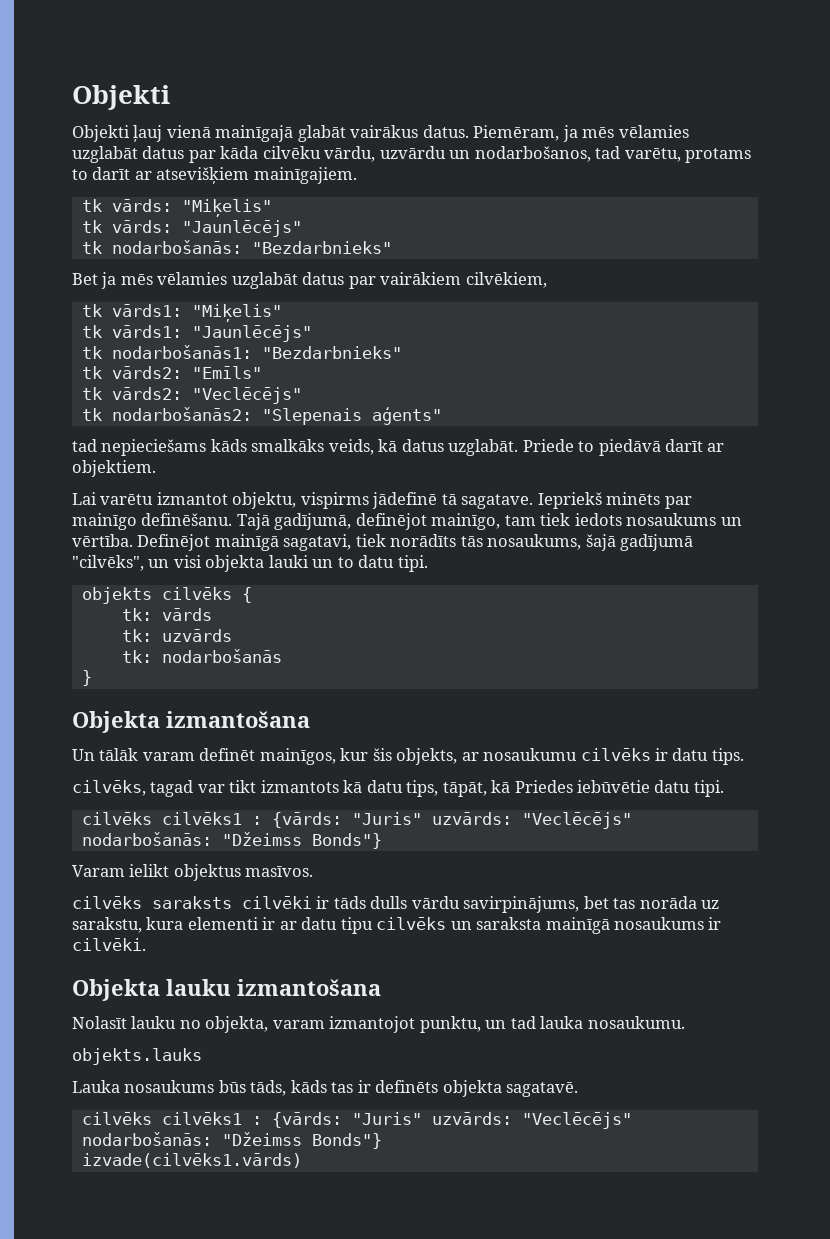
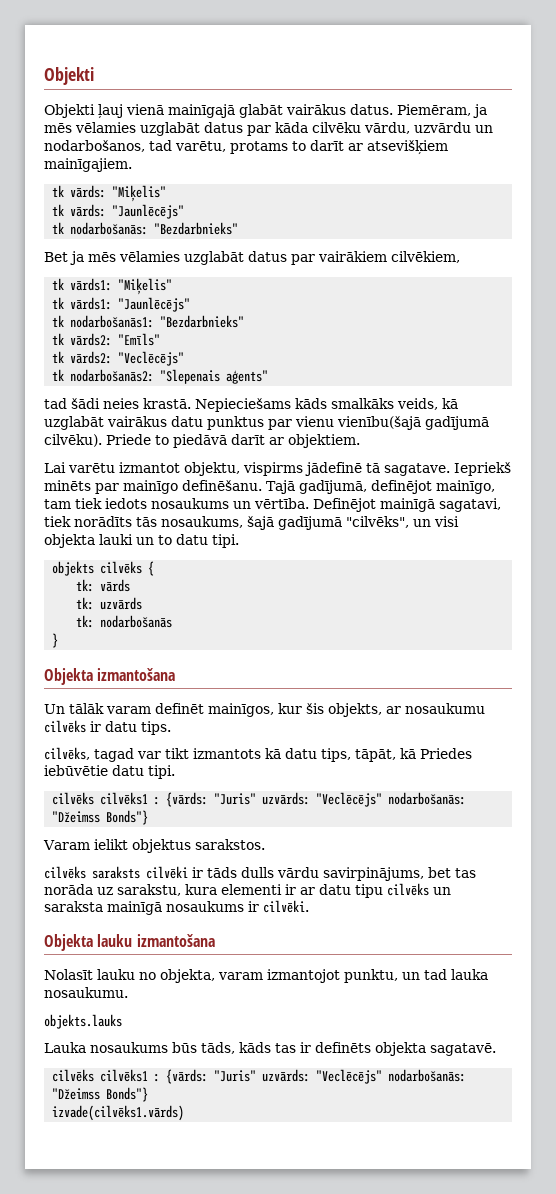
- tad nepieciešams kāds smalkāks veids, kā datus uzglabāt.
+ tad šādi neies krastā. Nepieciešams kāds smalkāks veids, kā uzglabāt vairākus datu punktus par vienu vienību(šajā gadījumā cilvēku).
- Varam ielikt objektus masīvos.
+ Varam ielikt objektus sarakstos.

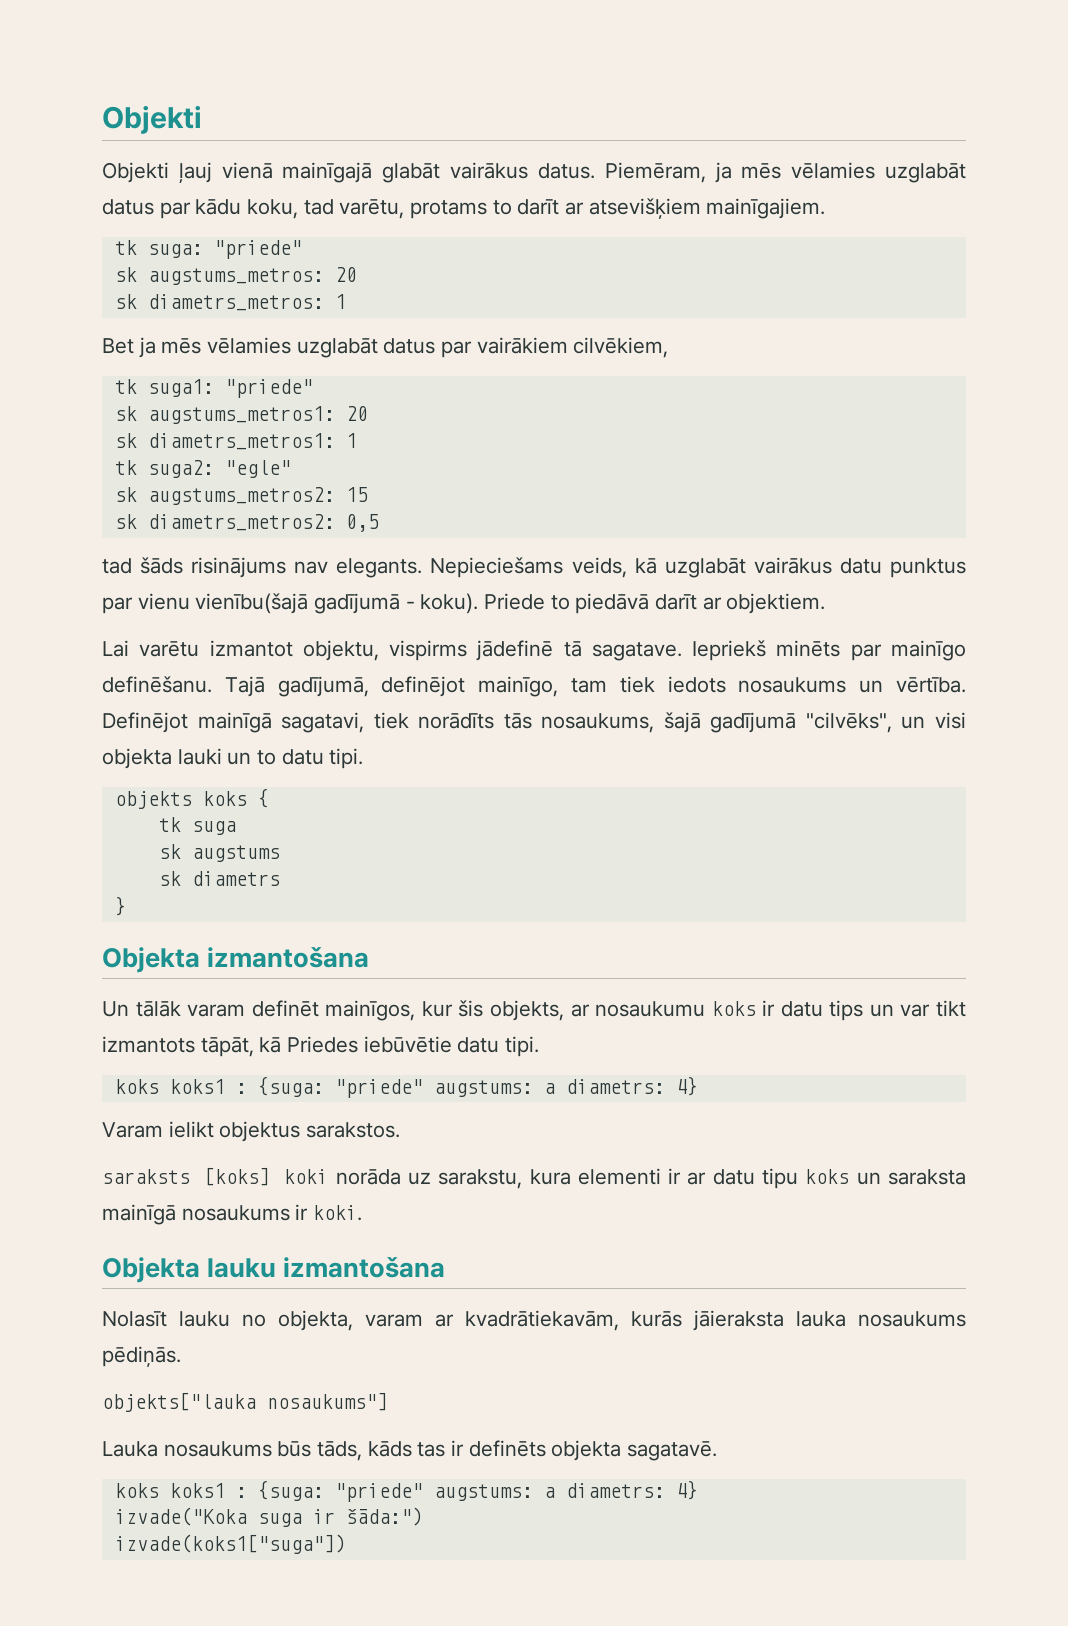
- Piemēram, ja mēs vēlamies uzglabāt datus par kāda cilvēku vārdu, uzvārdu un nodarbošanos, tad varētu, protams to darīt ar atsevišķiem mainīgajiem.
+ Piemēram, ja mēs vēlamies uzglabāt datus par kādu koku, tad varētu, protams to darīt ar atsevišķiem mainīgajiem.
- tk vārds: "Miķelis"
- tk vārds: "Jaunlēcējs"
- tk nodarbošanās: "Bezdarbnieks"
+ tk suga: "priede"
+ sk augstums_metros: 20
+ sk diametrs_metros: 1
- tk vārds1: "Miķelis"
- tk vārds1: "Jaunlēcējs"
- tk nodarbošanās1: "Bezdarbnieks"
- tk vārds2: "Emīls"
- tk vārds2: "Veclēcējs"
- tk nodarbošanās2: "Slepenais aģents"
- tad šādi neies krastā. Nepieciešams kāds smalkāks veids, kā uzglabāt vairākus datu punktus par vienu vienību(šajā gadījumā cilvēku).
+ tk suga1: "priede"
+ sk augstums_metros1: 20
+ sk diametrs_metros1: 1
+ tk suga2: "egle"
+ sk augstums_metros2: 15
+ sk diametrs_metros2: 0,5
+ tad šāds risinājums nav elegants. Nepieciešams veids, kā uzglabāt vairākus datu punktus par vienu vienību(šajā gadījumā - koku).
- objekts cilvēks {
+ objekts koks {
- tk: vārds
- tk: uzvārds
- tk: nodarbošanās
+ tk suga
+ sk augstums
+ sk diametrs
- Un tālāk varam definēt mainīgos, kur šis objekts, ar nosaukumu cilvēks ir datu tips.
- cilvēks, tagad var tikt izmantots kā datu tips, tāpāt, kā Priedes iebūvētie datu tipi.
- cilvēks cilvēks1 : {vārds: "Juris" uzvārds: "Veclēcējs" nodarbošanās: "Džeimss Bonds"}
+ Un tālāk varam definēt mainīgos, kur šis objekts, ar nosaukumu koks ir datu tips un var tikt izmantots tāpāt, kā Priedes iebūvētie datu tipi.
+ koks koks1 : {suga: "priede" augstums: a diametrs: 4}
  Varam ielikt objektus sarakstos.
- cilvēks saraksts cilvēki ir tāds dulls vārdu savirpinājums, bet tas norāda uz sarakstu, kura elementi ir ar datu tipu cilvēks un saraksta mainīgā nosaukums ir cilvēki.
+ saraksts [koks] koki norāda uz sarakstu, kura elementi ir ar datu tipu koks un saraksta mainīgā nosaukums ir koki.
- Nolasīt lauku no objekta, varam izmantojot punktu, un tad lauka nosaukumu.
- objekts.lauks
+ Nolasīt lauku no objekta, varam ar kvadrātiekavām, kurās jāieraksta lauka nosaukums pēdiņās.
+ objekts["lauka nosaukums"]
  Lauka nosaukums būs tāds, kāds tas ir definēts objekta sagatavē.
- cilvēks cilvēks1 : {vārds: "Juris" uzvārds: "Veclēcējs" nodarbošanās: "Džeimss Bonds"}
- izvade(cilvēks1.vārds)
+ koks koks1 : {suga: "priede" augstums: a diametrs: 4}
+ izvade("Koka suga ir šāda:")
+ izvade(koks1["suga"])

